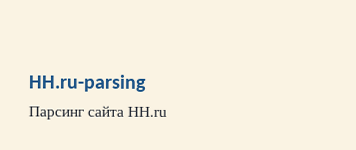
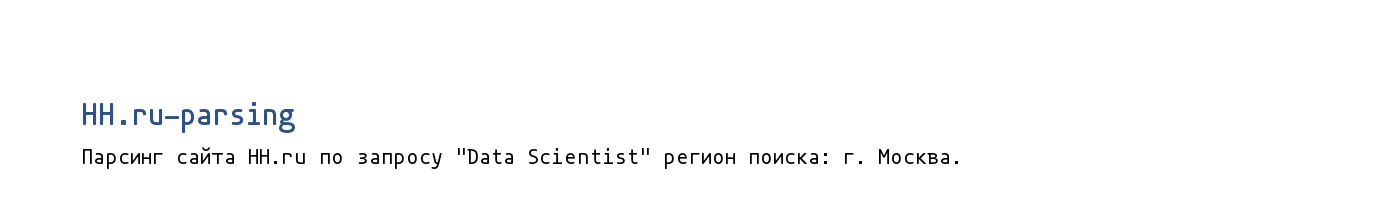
- Парсинг сайта HH.ru
+ Парсинг сайта HH.ru по запросу "Data Scientist" регион поиска: г. Москва.

